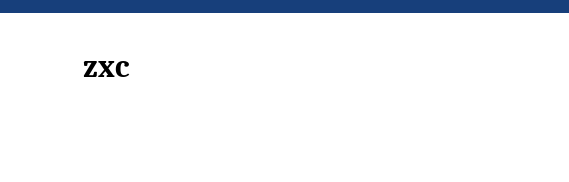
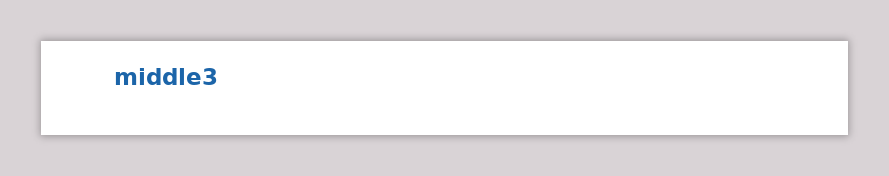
- zxc
+ middle3

